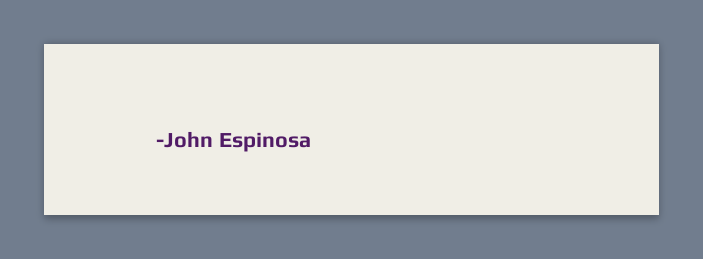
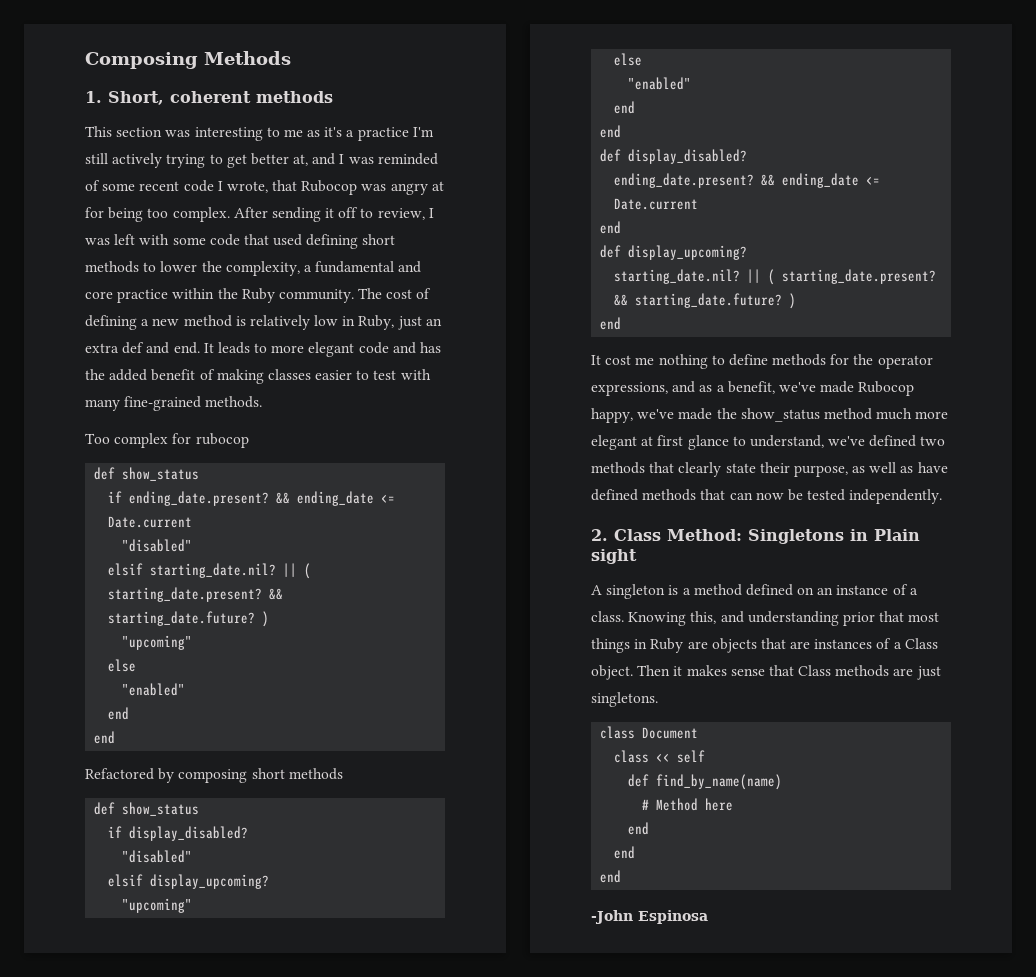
+ Composing Methods
+ 1. Short, coherent methods
+ This section was interesting to me as it's a practice I'm still actively trying to get better at, and I was reminded of some recent code I wrote, that Rubocop was angry at for being too complex. After sending it off to review, I was left with some code that used defining short methods to lower the complexity, a fundamental and core practice within the Ruby community. The cost of defining a new method is relatively low in Ruby, just an extra def and end. It leads to more elegant code and has the added benefit of making classes easier to test with many fine-grained methods.
+ Too complex for rubocop
+ def show_status
+ if ending_date.present? && ending_date <= Date.current
+ "disabled"
+ elsif starting_date.nil? || ( starting_date.present? && starting_date.future? )
+ "upcoming"
+ else
+ "enabled"
+ end
+ end
+ Refactored by composing short methods
+ def show_status
+ if display_disabled?
+ "disabled"
+ elsif display_upcoming?
+ "upcoming"
+ else
+ "enabled"
+ end
+ end
+ def display_disabled?
+ ending_date.present? && ending_date <= Date.current
+ end
+ def display_upcoming?
+ starting_date.nil? || ( starting_date.present? && starting_date.future? )
+ end
+ It cost me nothing to define methods for the operator expressions, and as a benefit, we've made Rubocop happy, we've made the show_status method much more elegant at first glance to understand, we've defined two methods that clearly state their purpose, as well as have defined methods that can now be tested independently.
+ 2. Class Method: Singletons in Plain sight
+ A singleton is a method defined on an instance of a class. Knowing this, and understanding prior that most things in Ruby are objects that are instances of a Class object. Then it makes sense that Class methods are just singletons.
+ class Document
+ class << self
+ def find_by_name(name)
+ # Method here
+ end
+ end
+ end

